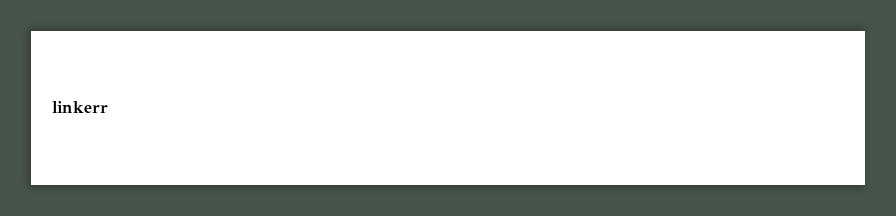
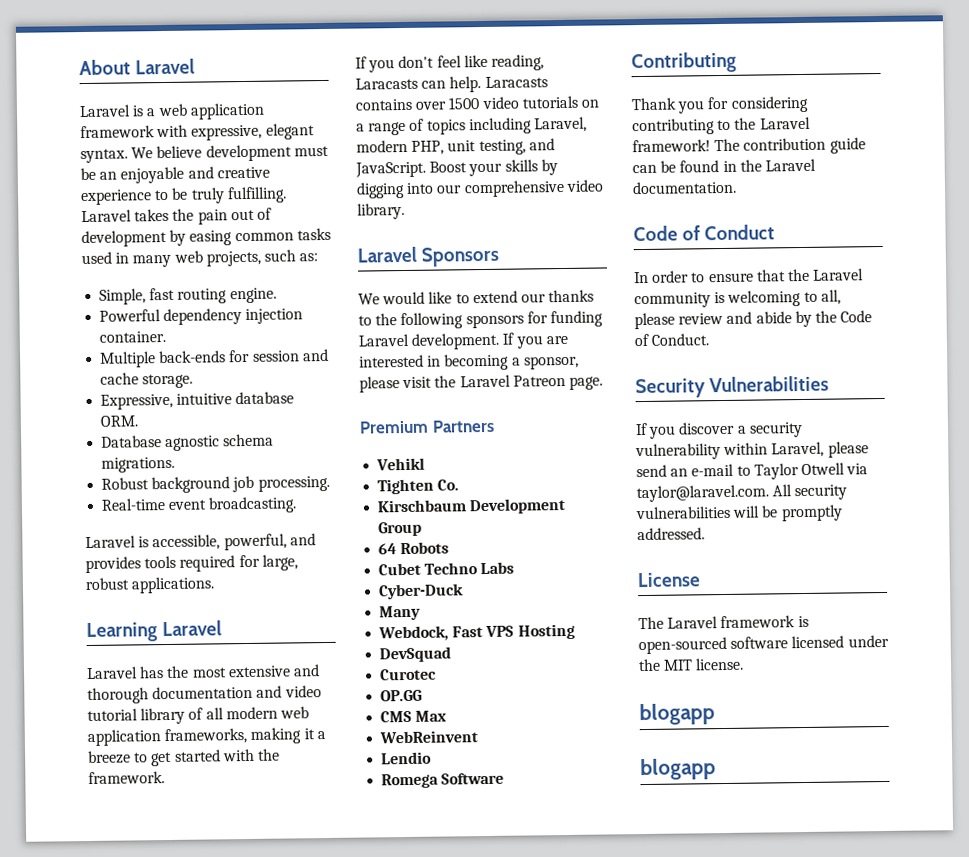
- linkerr
+ About Laravel
+ Laravel is a web application framework with expressive, elegant syntax. We believe development must be an enjoyable and creative experience to be truly fulfilling. Laravel takes the pain out of development by easing common tasks used in many web projects, such as:
+ Simple, fast routing engine.
+ Powerful dependency injection container.
+ Multiple back-ends for session and cache storage.
+ Expressive, intuitive database ORM.
+ Database agnostic schema migrations.
+ Robust background job processing.
+ Real-time event broadcasting.
+ Laravel is accessible, powerful, and provides tools required for large, robust applications.
+ Learning Laravel
+ Laravel has the most extensive and thorough documentation and video tutorial library of all modern web application frameworks, making it a breeze to get started with the framework.
+ If you don't feel like reading, Laracasts can help. Laracasts contains over 1500 video tutorials on a range of topics including Laravel, modern PHP, unit testing, and JavaScript. Boost your skills by digging into our comprehensive video library.
+ Laravel Sponsors
+ We would like to extend our thanks to the following sponsors for funding Laravel development. If you are interested in becoming a sponsor, please visit the Laravel Patreon page.
+ Premium Partners
+ Vehikl
+ Tighten Co.
+ Kirschbaum Development Group
+ 64 Robots
+ Cubet Techno Labs
+ Cyber-Duck
+ Many
+ Webdock, Fast VPS Hosting
+ DevSquad
+ Curotec
+ OP.GG
+ CMS Max
+ WebReinvent
+ Lendio
+ Romega Software
+ Contributing
+ Thank you for considering contributing to the Laravel framework! The contribution guide can be found in the Laravel documentation.
+ Code of Conduct
+ In order to ensure that the Laravel community is welcoming to all, please review and abide by the Code of Conduct.
+ Security Vulnerabilities
+ If you discover a security vulnerability within Laravel, please send an e-mail to Taylor Otwell via taylor@laravel.com. All security vulnerabilities will be promptly addressed.
+ License
+ The Laravel framework is open-sourced software licensed under the MIT license.
+ blogapp
+ blogapp

